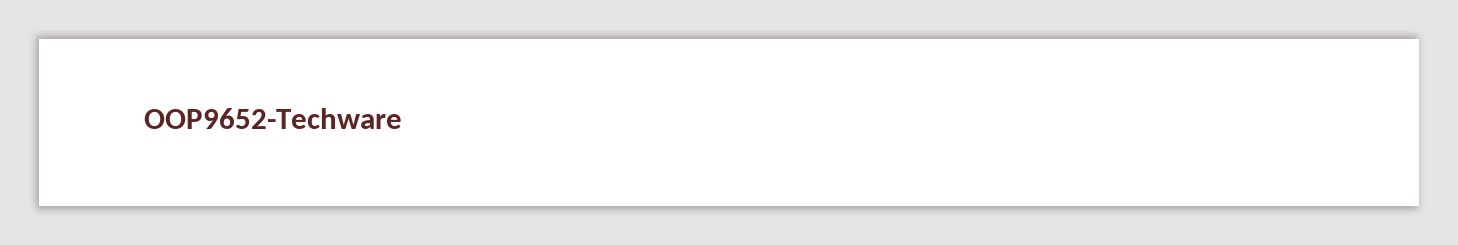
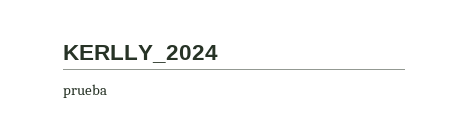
- OOP9652-Techware
+ KERLLY_2024
+ prueba

